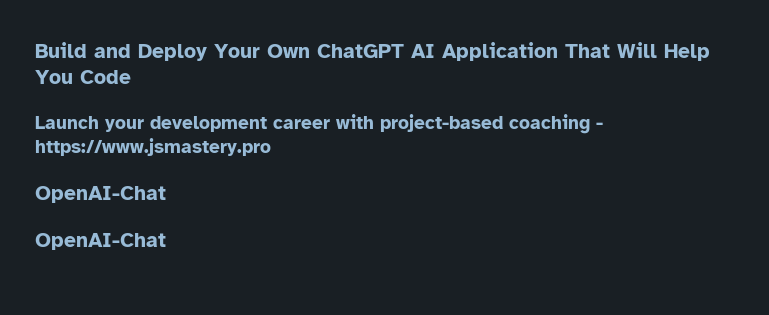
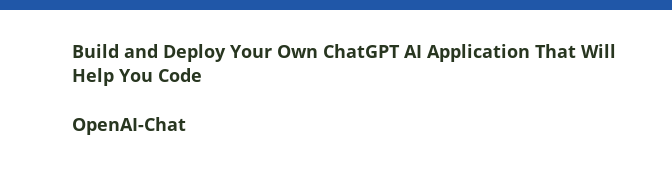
- Launch your development career with project-based coaching - https://www.jsmastery.pro
- OpenAI-Chat

